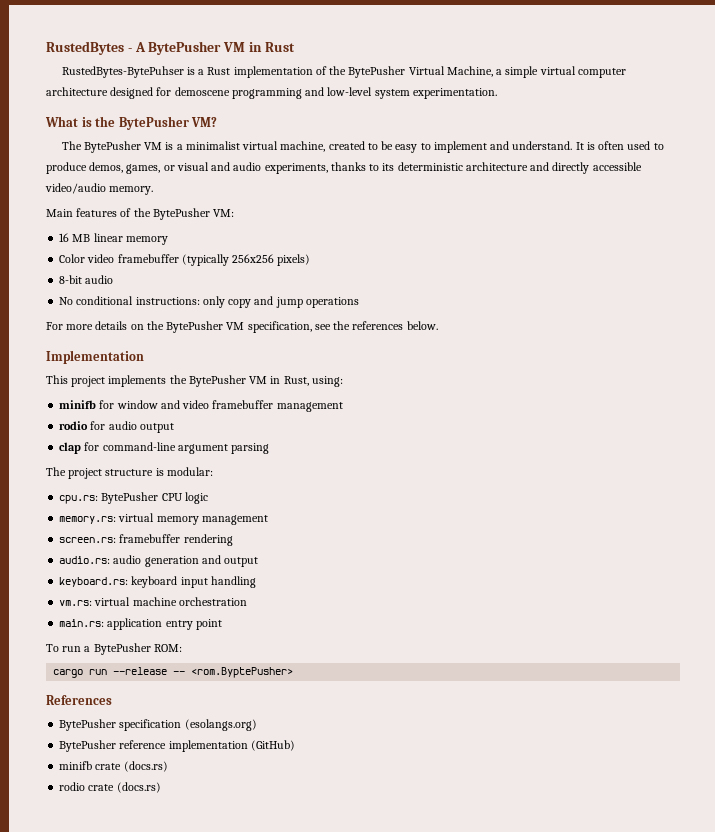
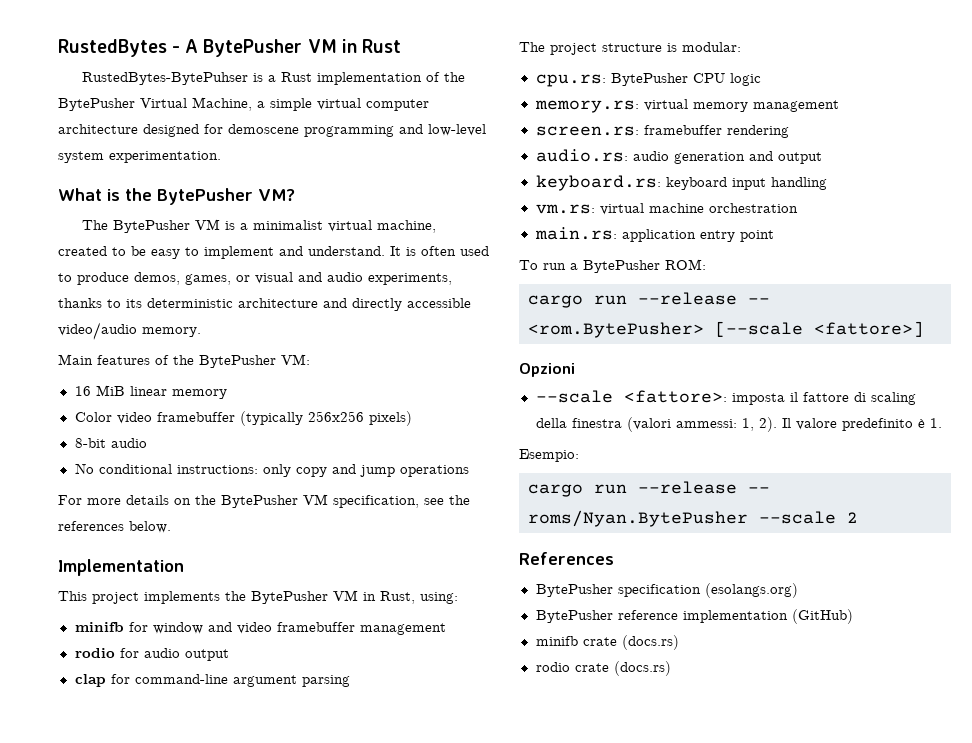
- 16 MB linear memory
+ 16 MiB linear memory
- cargo run --release -- <rom.ByptePusher>
+ cargo run --release -- <rom.BytePusher> [--scale <fattore>]
+ Opzioni
+ --scale <fattore>: imposta il fattore di scaling della finestra (valori ammessi: 1, 2). Il valore predefinito è 1.
+ Esempio:
+ cargo run --release -- roms/Nyan.BytePusher --scale 2

